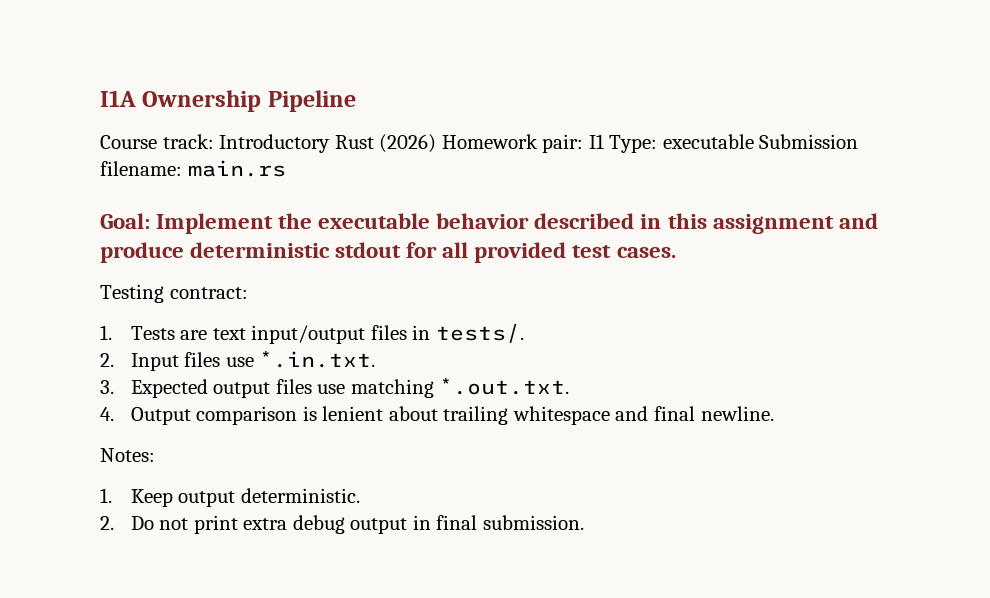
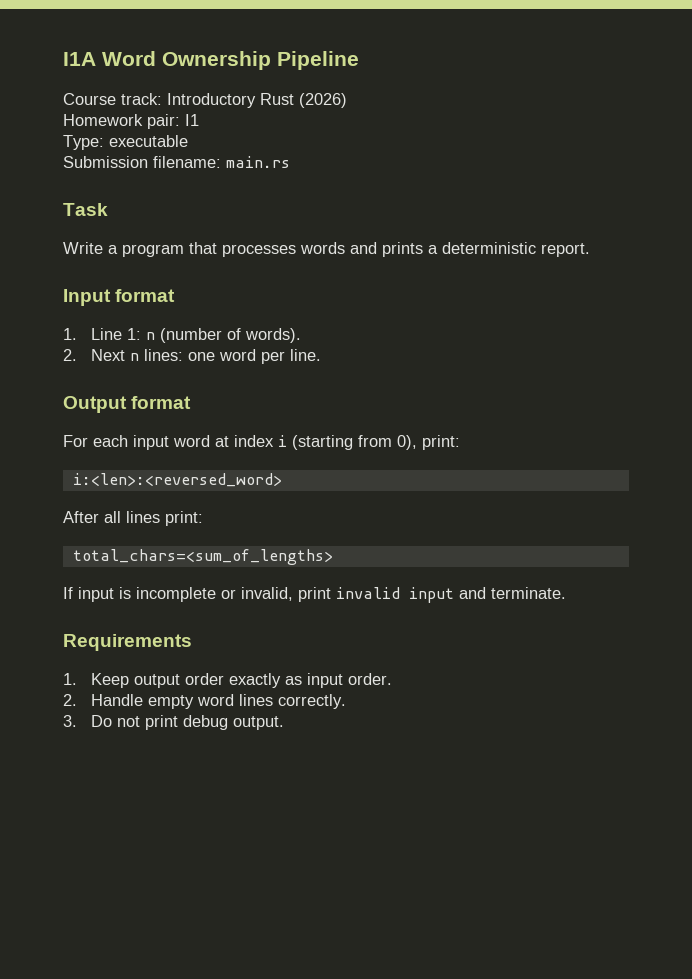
- I1A Ownership Pipeline
+ I1A Word Ownership Pipeline
- Course track: Introductory Rust (2026) Homework pair: I1 Type: executable Submission filename: main.rs
+ Course track: Introductory Rust (2026)
+ Homework pair: I1
+ Type: executable
+ Submission filename: main.rs
- Goal: Implement the executable behavior described in this assignment and produce deterministic stdout for all provided test cases.
- Testing contract:
- 1. Tests are text input/output files in tests/.
- 2. Input files use *.in.txt.
- 3. Expected output files use matching *.out.txt.
- 4. Output comparison is lenient about trailing whitespace and final newline.
- Notes:
- 1. Keep output deterministic.
- 2. Do not print extra debug output in final submission.
+ Task
+ Write a program that processes words and prints a deterministic report.
+ Input format
+ 1. Line 1: n (number of words).
+ 2. Next n lines: one word per line.
+ Output format
+ For each input word at index i (starting from 0), print:
+ i:<len>:<reversed_word>
+ After all lines print:
+ total_chars=<sum_of_lengths>
+ If input is incomplete or invalid, print invalid input and terminate.
+ Requirements
+ 1. Keep output order exactly as input order.
+ 2. Handle empty word lines correctly.
+ 3. Do not print debug output.

